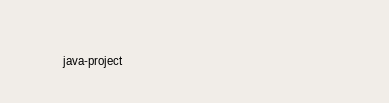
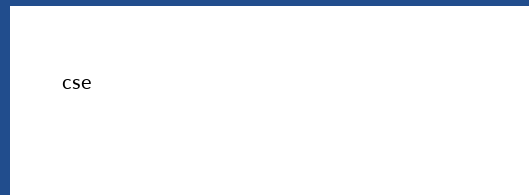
- java-project
+ cse

